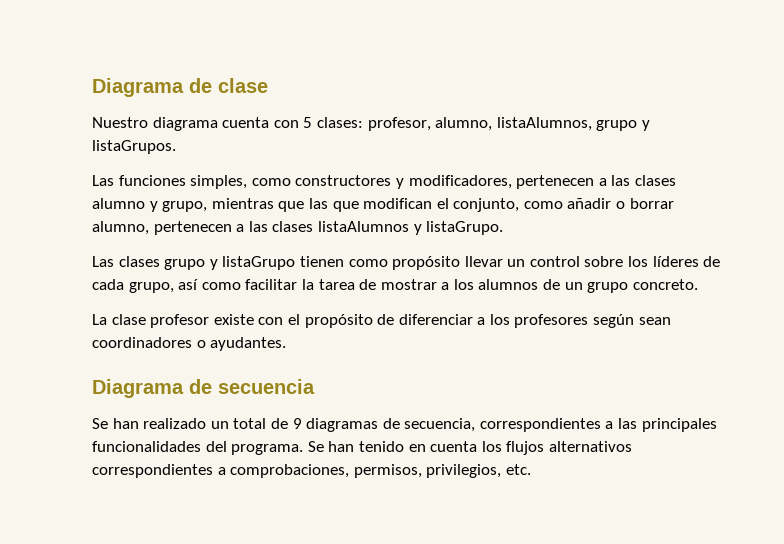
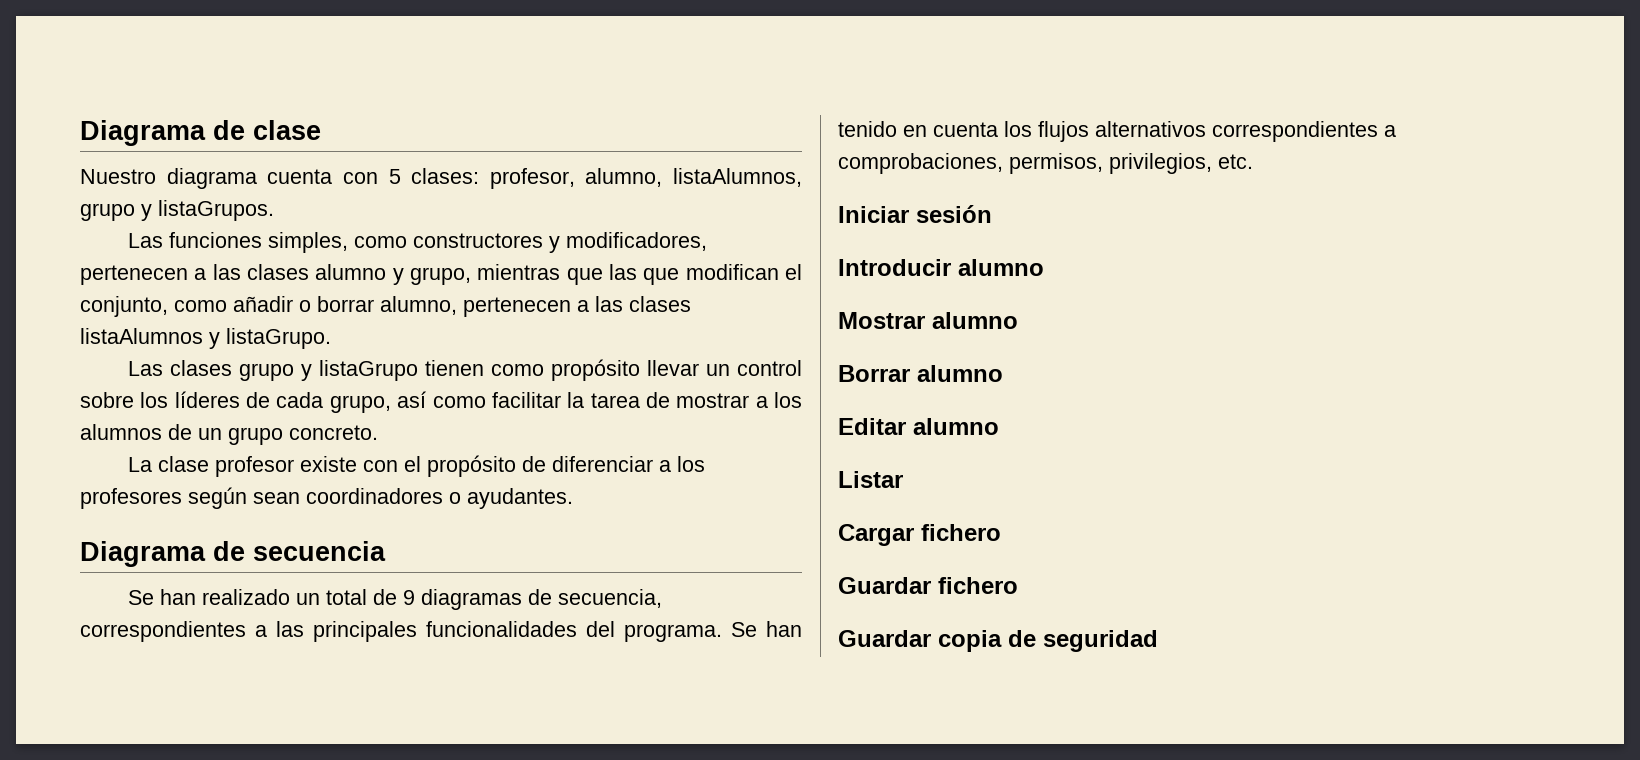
+ Iniciar sesión
+ Introducir alumno
+ Mostrar alumno
+ Borrar alumno
+ Editar alumno
+ Listar
+ Cargar fichero
+ Guardar fichero
+ Guardar copia de seguridad

